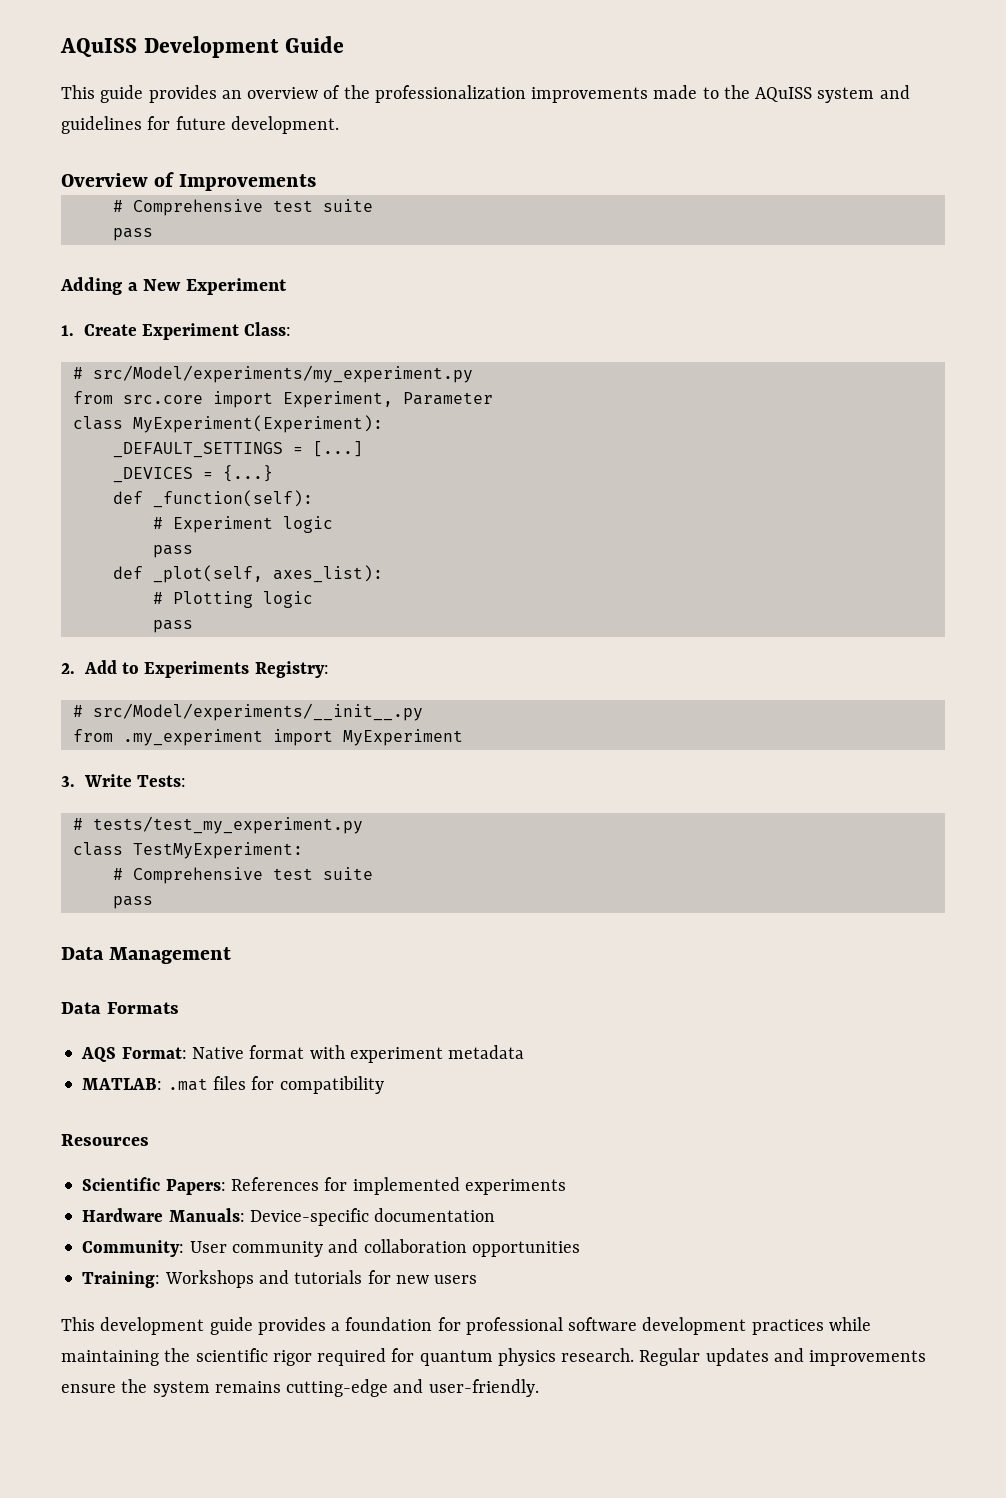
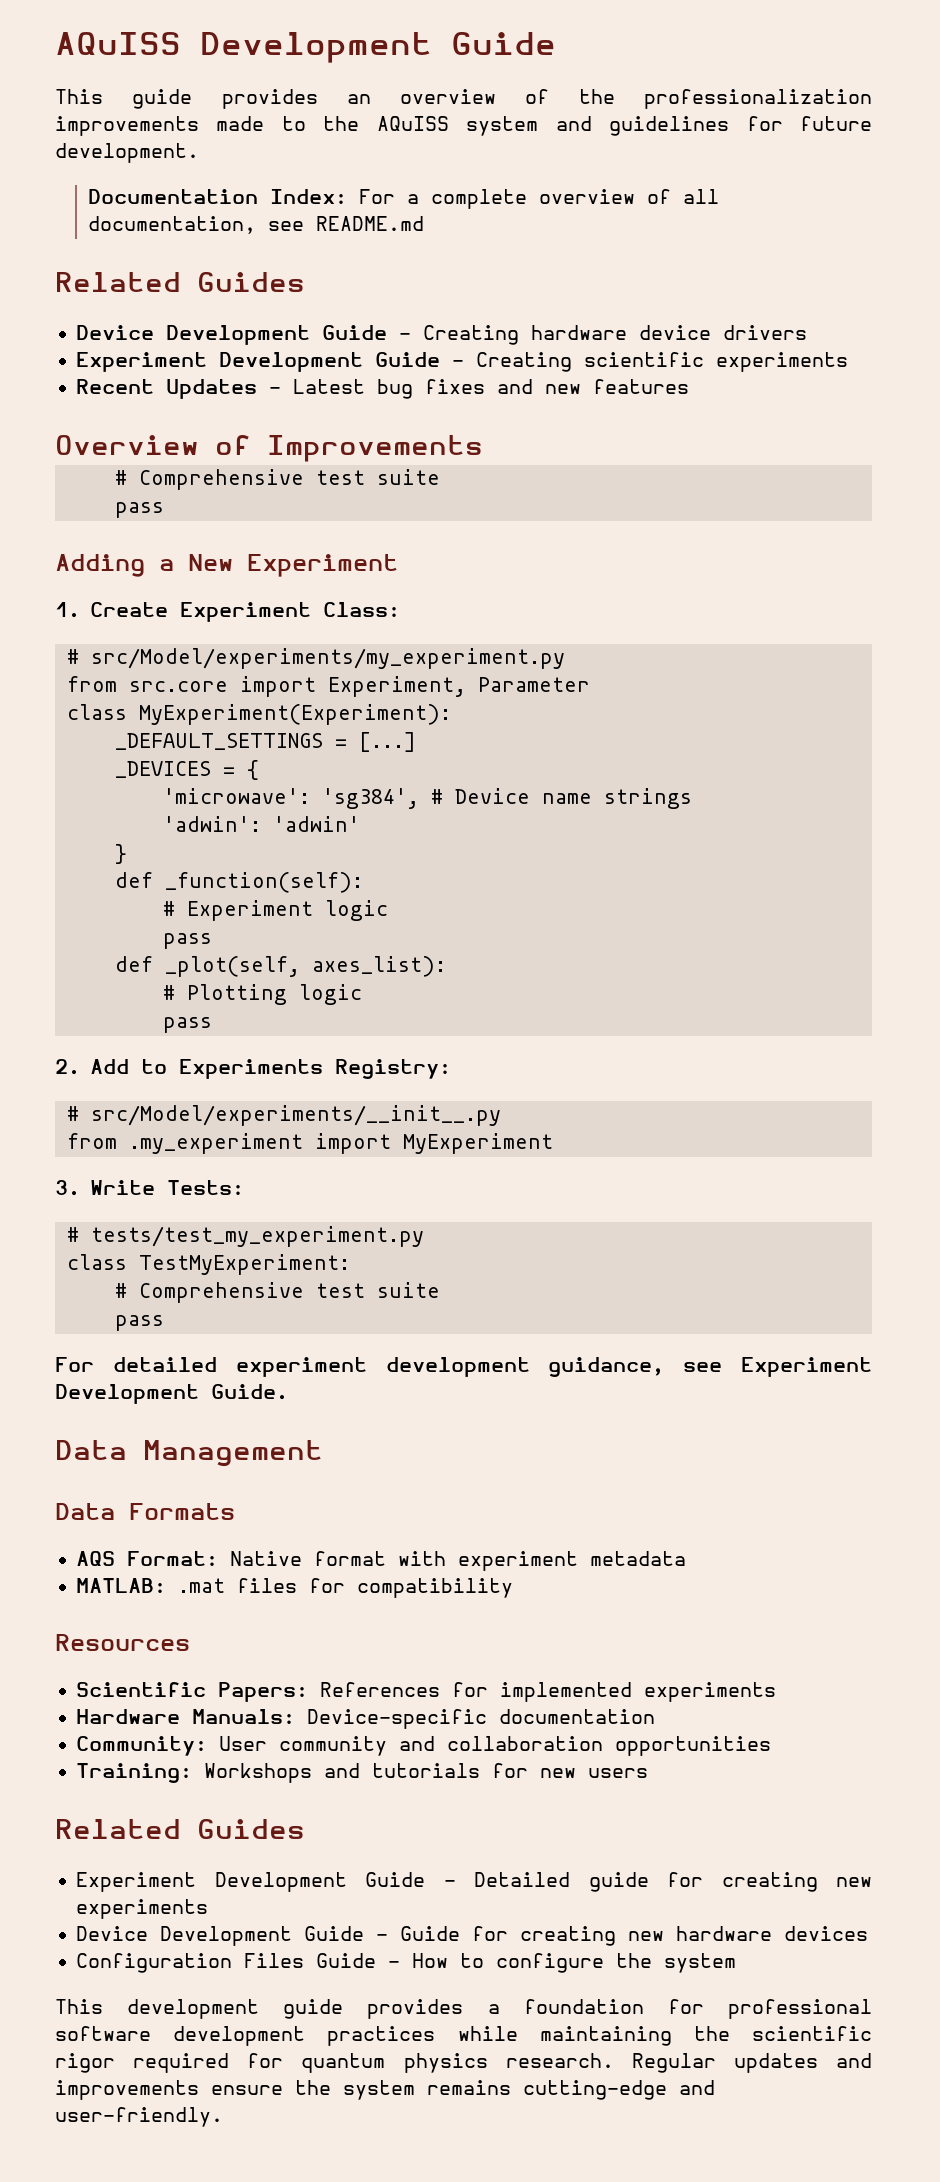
+ Documentation Index: For a complete overview of all documentation, see README.md
+ Related Guides
+ Device Development Guide - Creating hardware device drivers
+ Experiment Development Guide - Creating scientific experiments
+ Recent Updates - Latest bug fixes and new features
- _DEVICES = {...}
+ _DEVICES = {
+ 'microwave': 'sg384', # Device name strings
+ 'adwin': 'adwin'
+ }
+ For detailed experiment development guidance, see Experiment Development Guide.
  Training: Workshops and tutorials for new users
+ Related Guides
+ Experiment Development Guide - Detailed guide for creating new experiments
+ Device Development Guide - Guide for creating new hardware devices
+ Configuration Files Guide - How to configure the system

